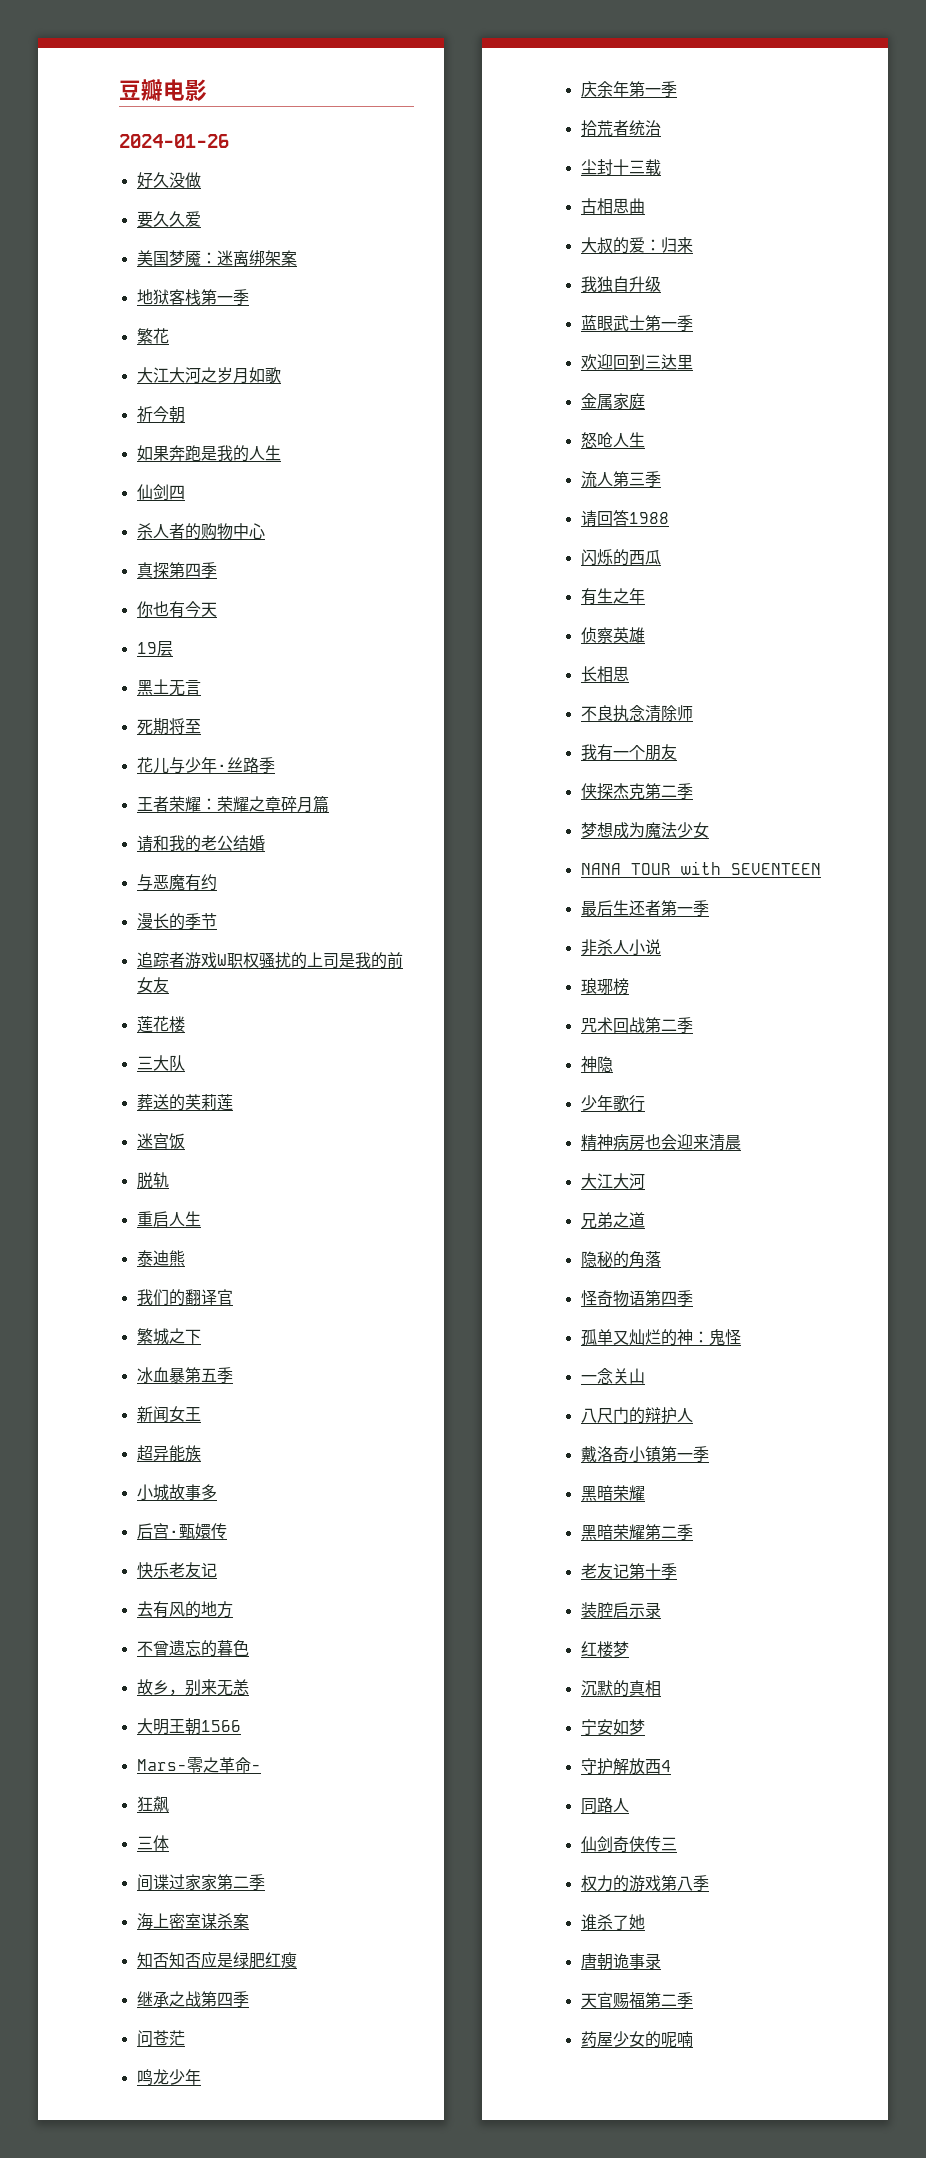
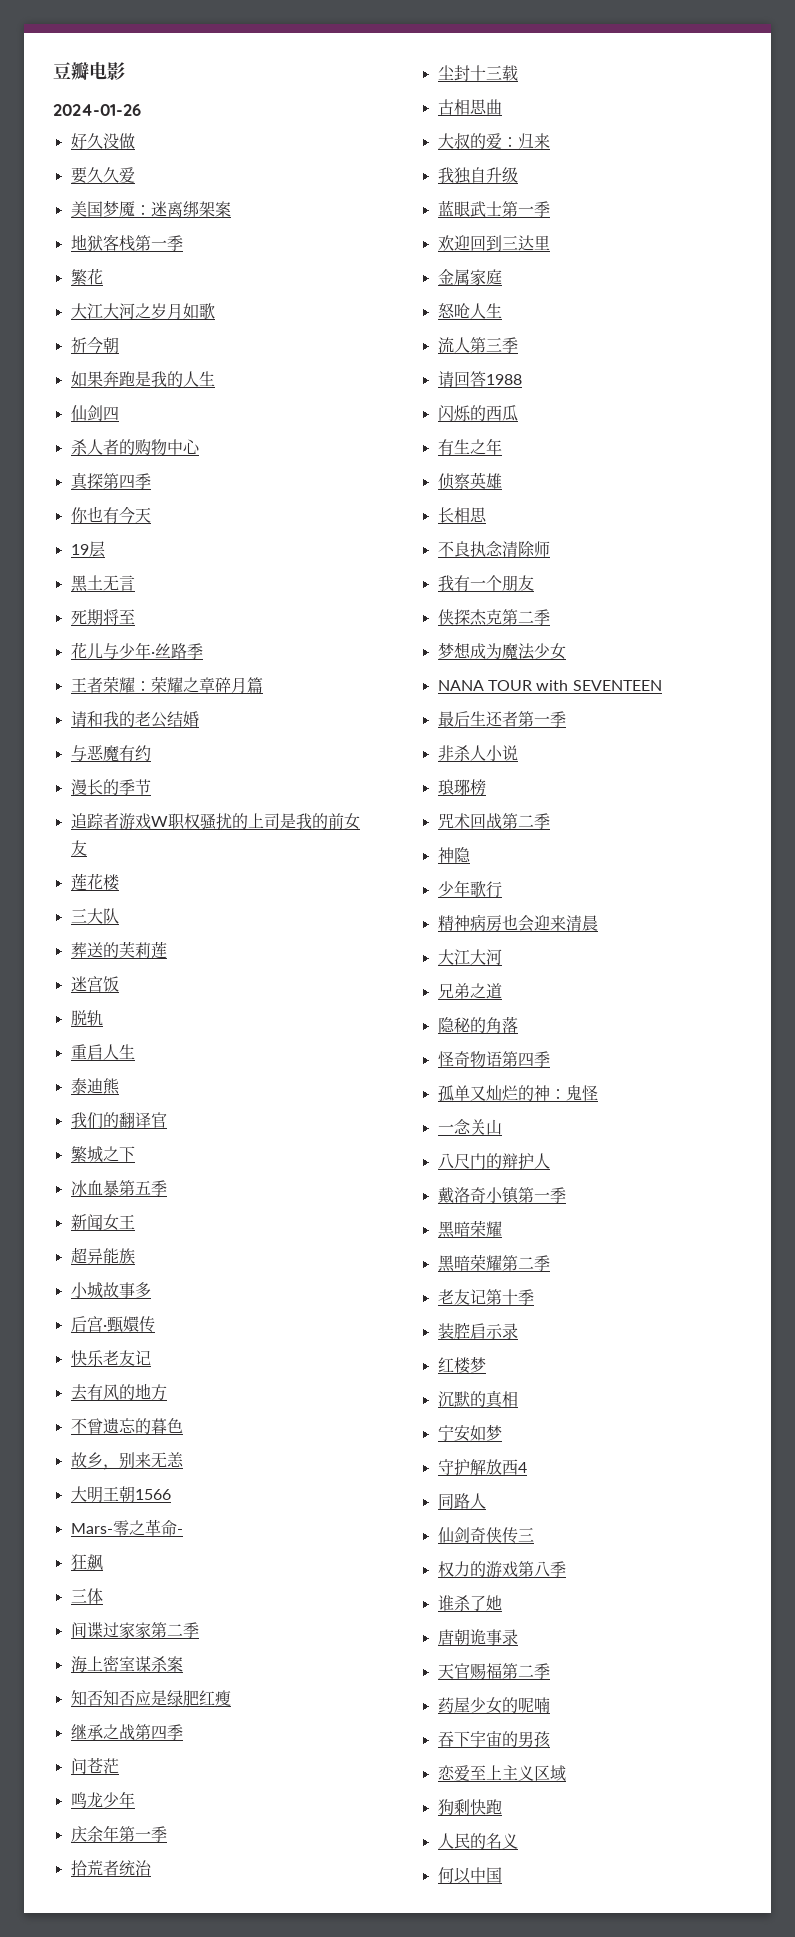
+ 吞下宇宙的男孩
+ 恋爱至上主义区域
+ 狗剩快跑
+ 人民的名义
+ 何以中国

